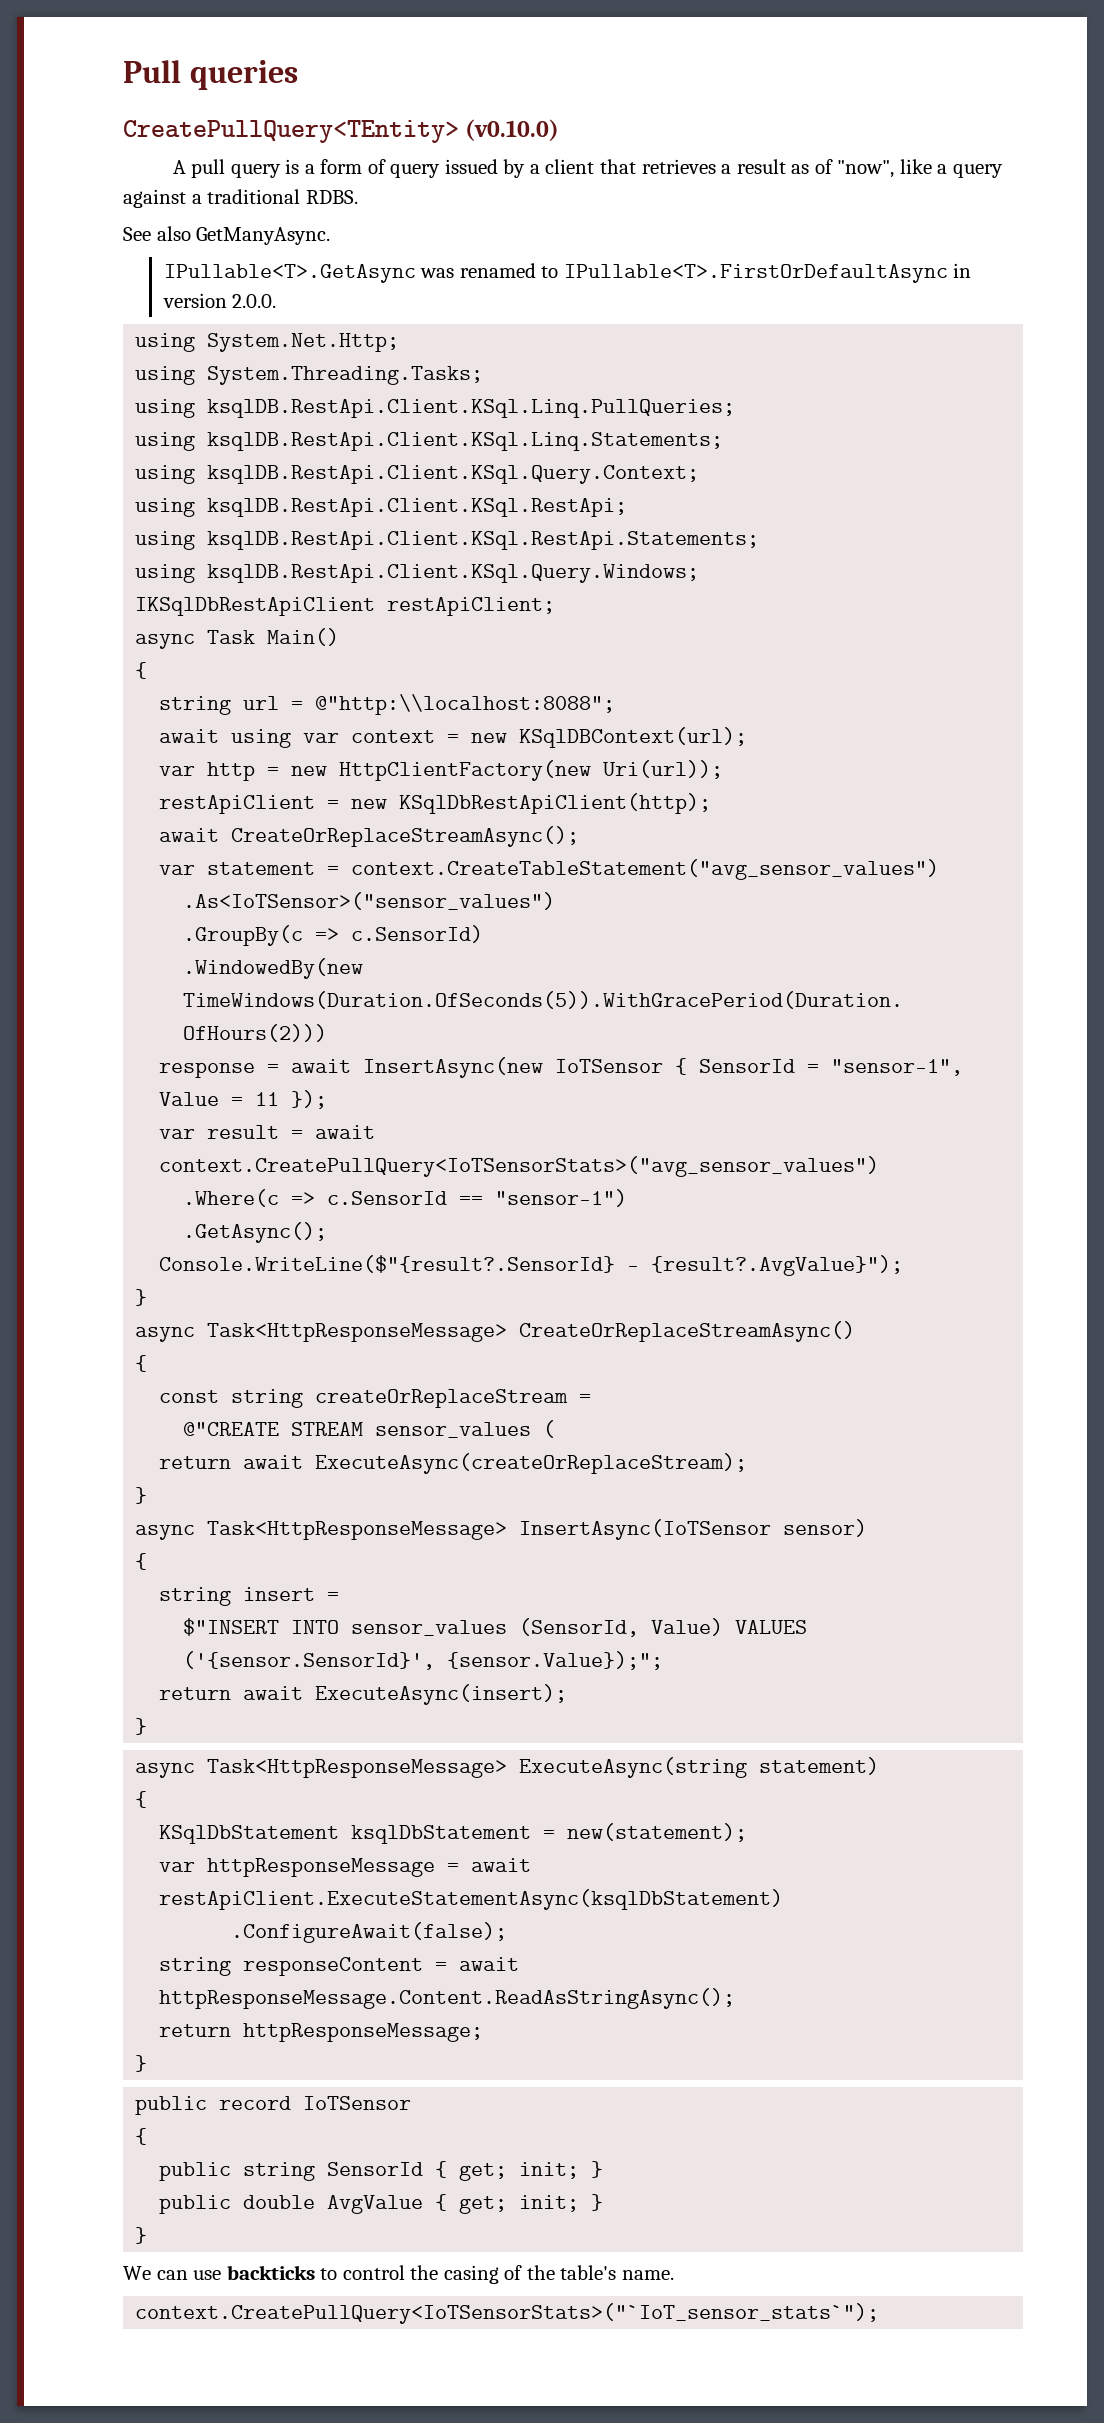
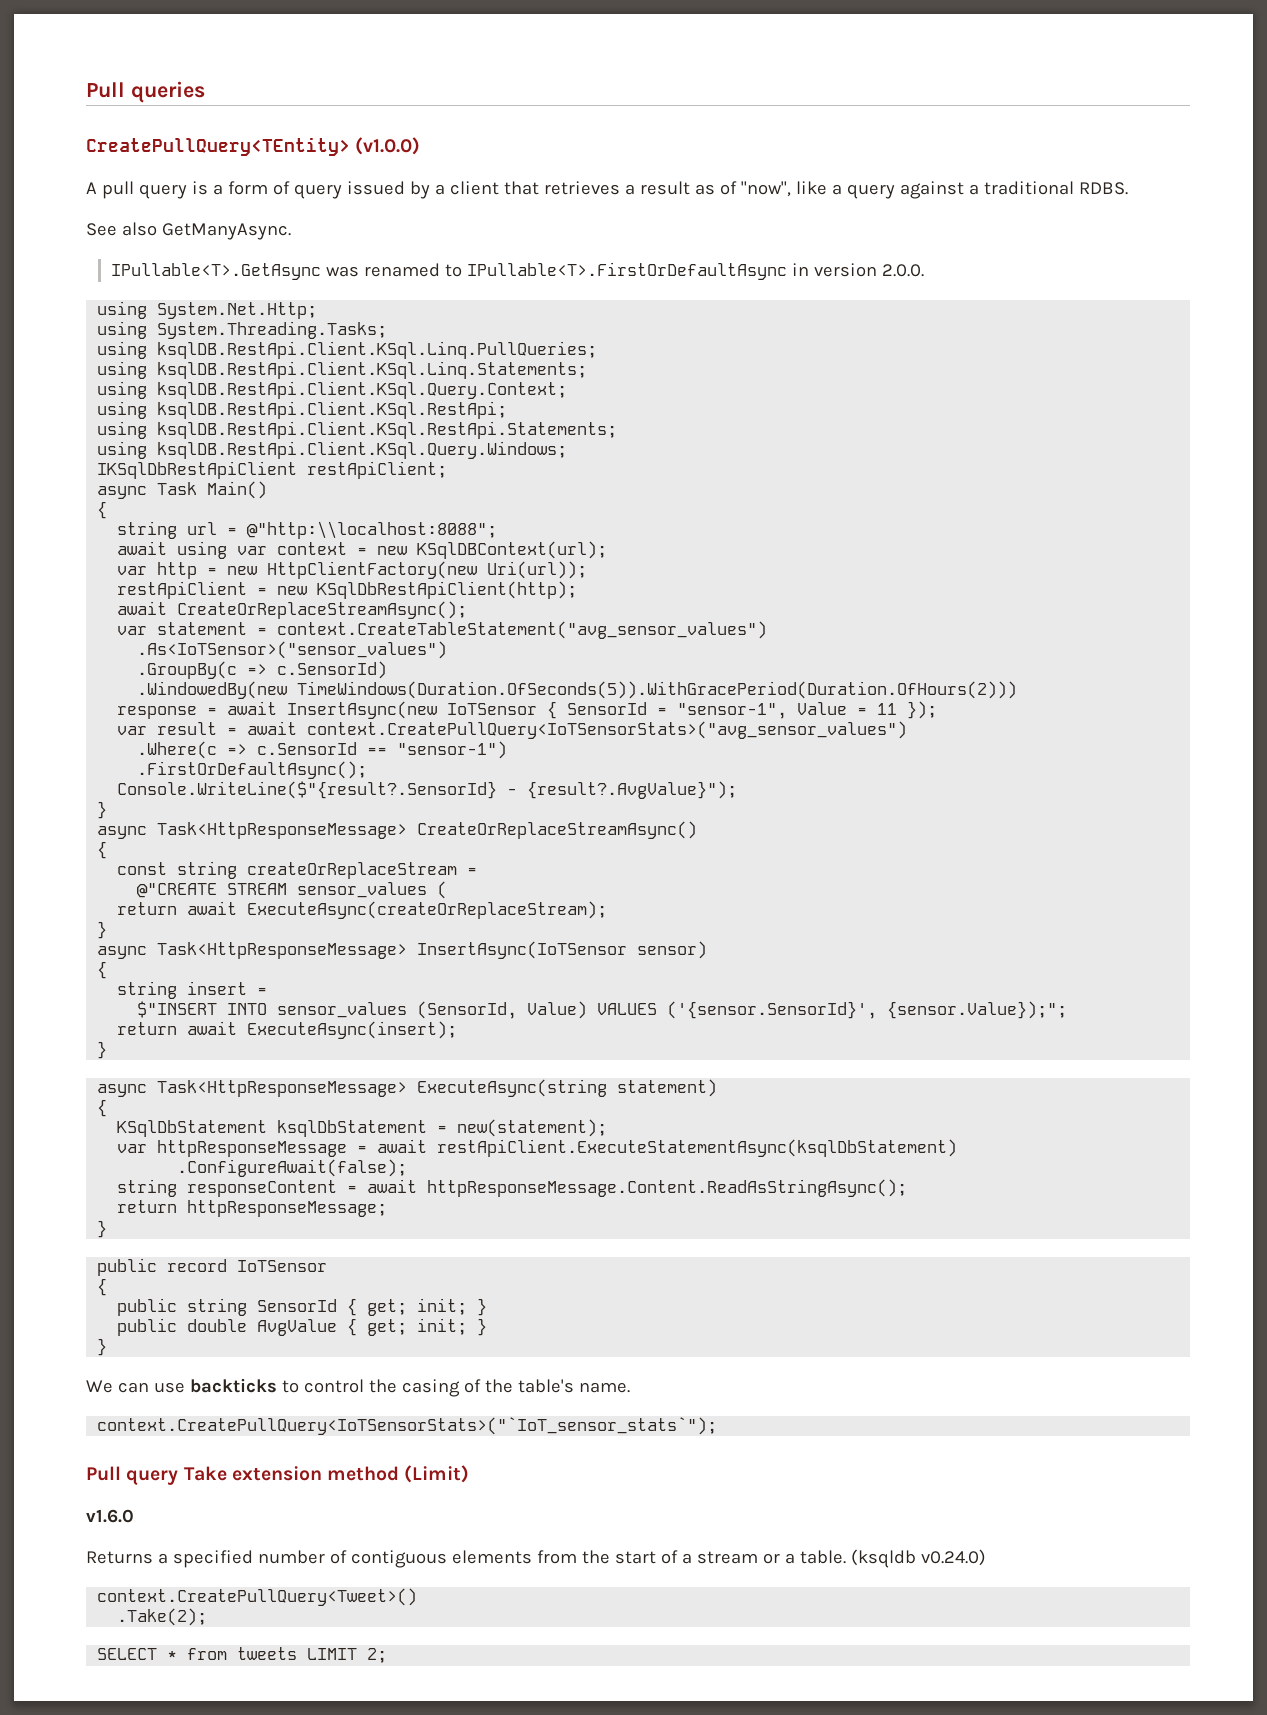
- CreatePullQuery<TEntity> (v0.10.0)
+ CreatePullQuery<TEntity> (v1.0.0)
- .GetAsync();
+ .FirstOrDefaultAsync();
+ Pull query Take extension method (Limit)
+ v1.6.0
+ Returns a specified number of contiguous elements from the start of a stream or a table. (ksqldb v0.24.0)
+ context.CreatePullQuery<Tweet>()
+ .Take(2);
+ SELECT * from tweets LIMIT 2;

